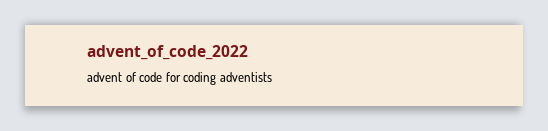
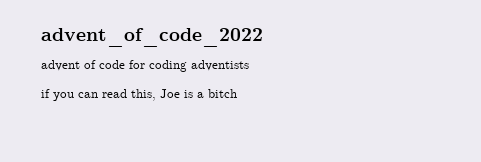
+ if you can read this, Joe is a bitch

